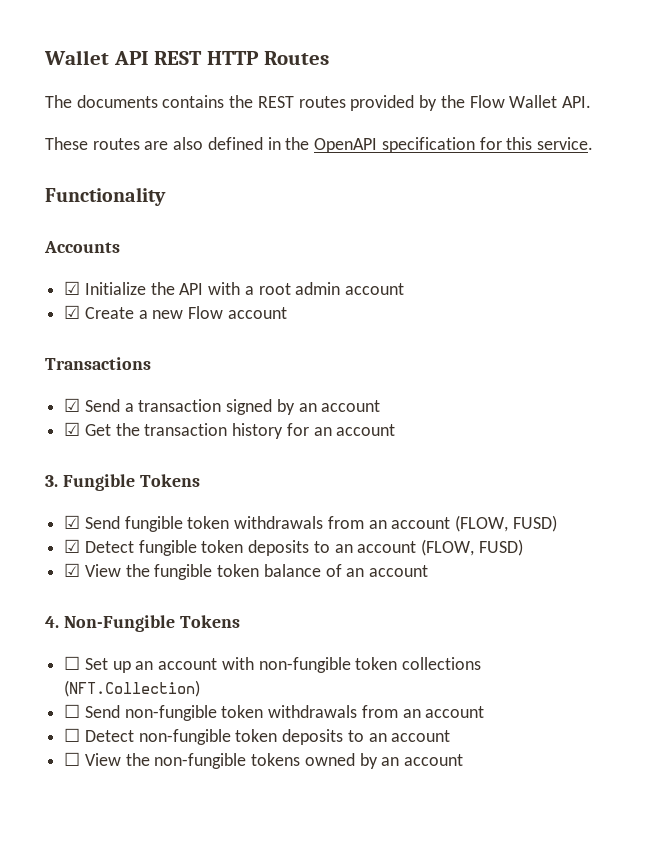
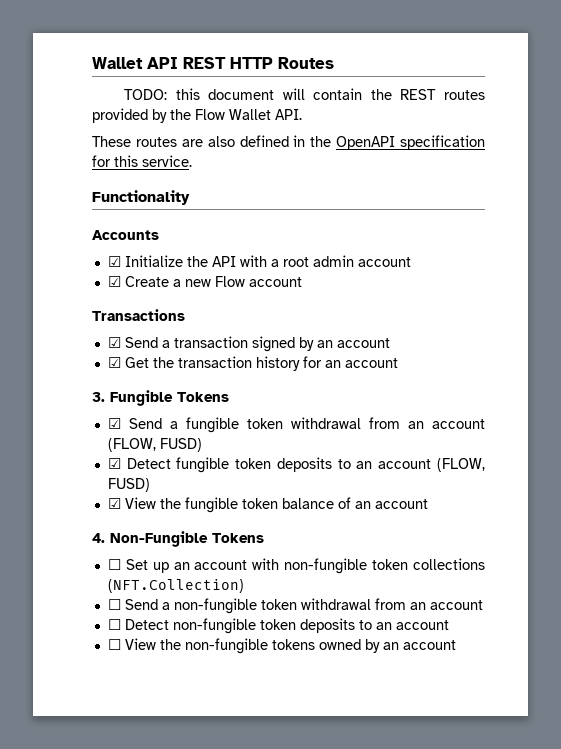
- The documents contains the REST routes provided by the Flow Wallet API.
+ TODO: this document will contain the REST routes provided by the Flow Wallet API.
- ☑ Send fungible token withdrawals from an account (FLOW, FUSD)
+ ☑ Send a fungible token withdrawal from an account (FLOW, FUSD)
- ☐ Send non-fungible token withdrawals from an account
+ ☐ Send a non-fungible token withdrawal from an account

